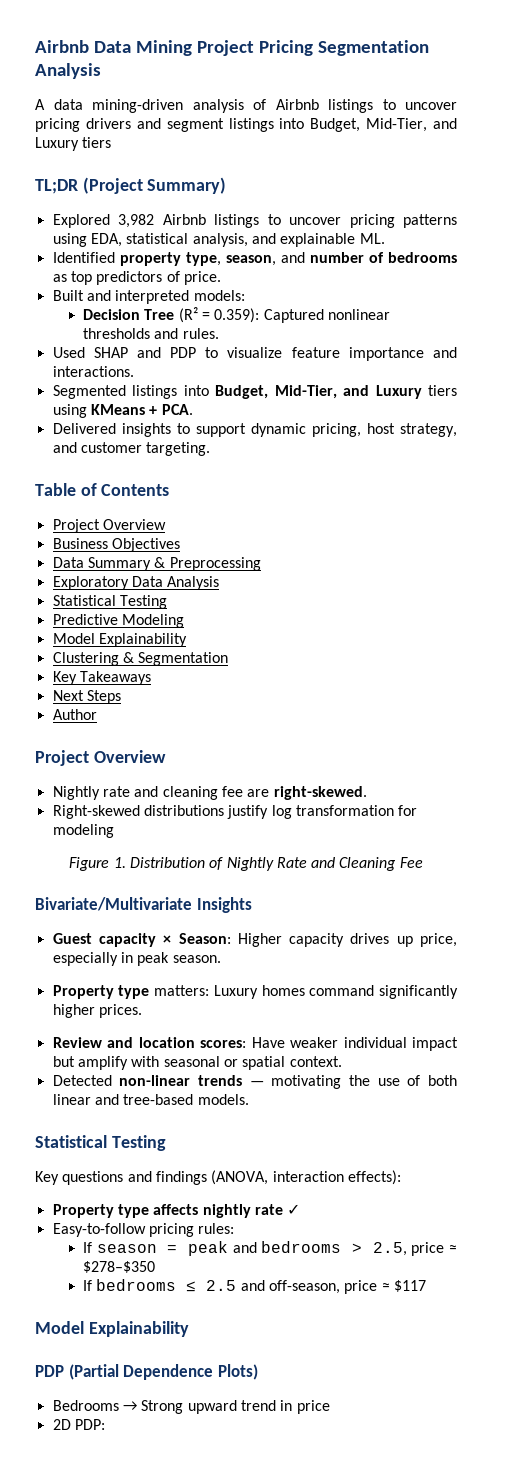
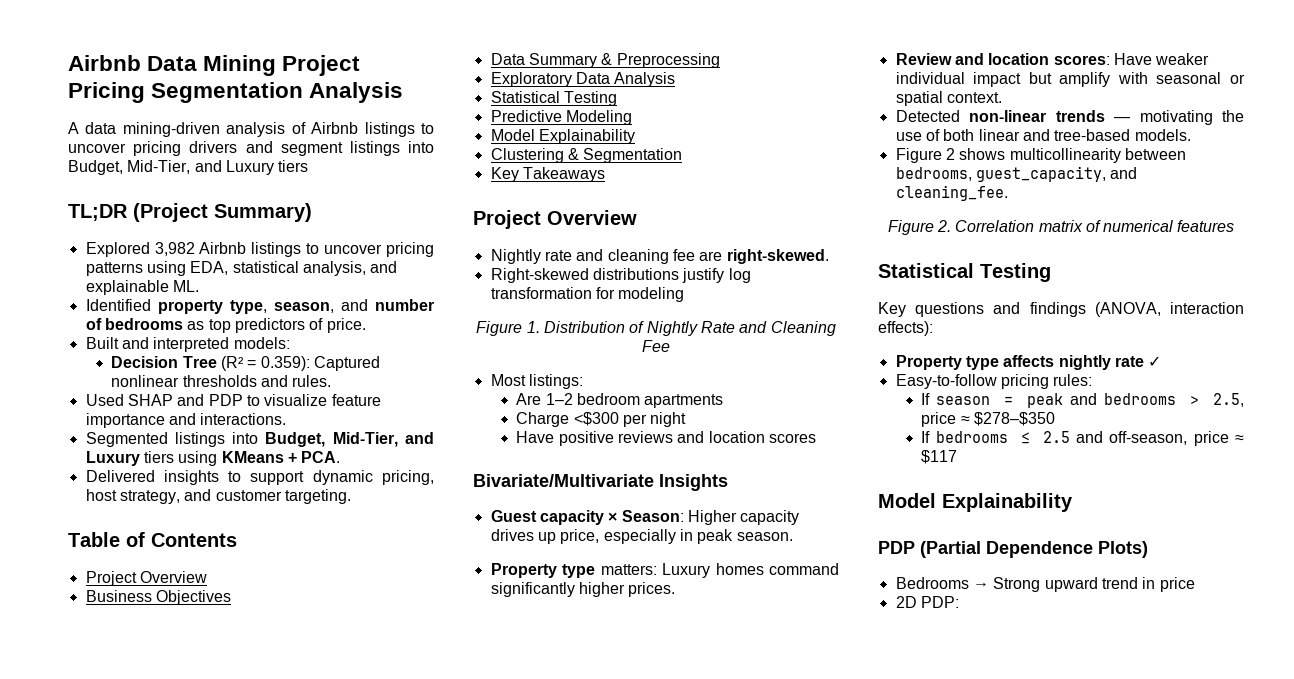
- Next Steps
- Author
+ Most listings:
+ Are 1–2 bedroom apartments
+ Charge <$300 per night
+ Have positive reviews and location scores
+ Figure 2 shows multicollinearity between bedrooms, guest_capacity, and cleaning_fee.
+ Figure 2. Correlation matrix of numerical features

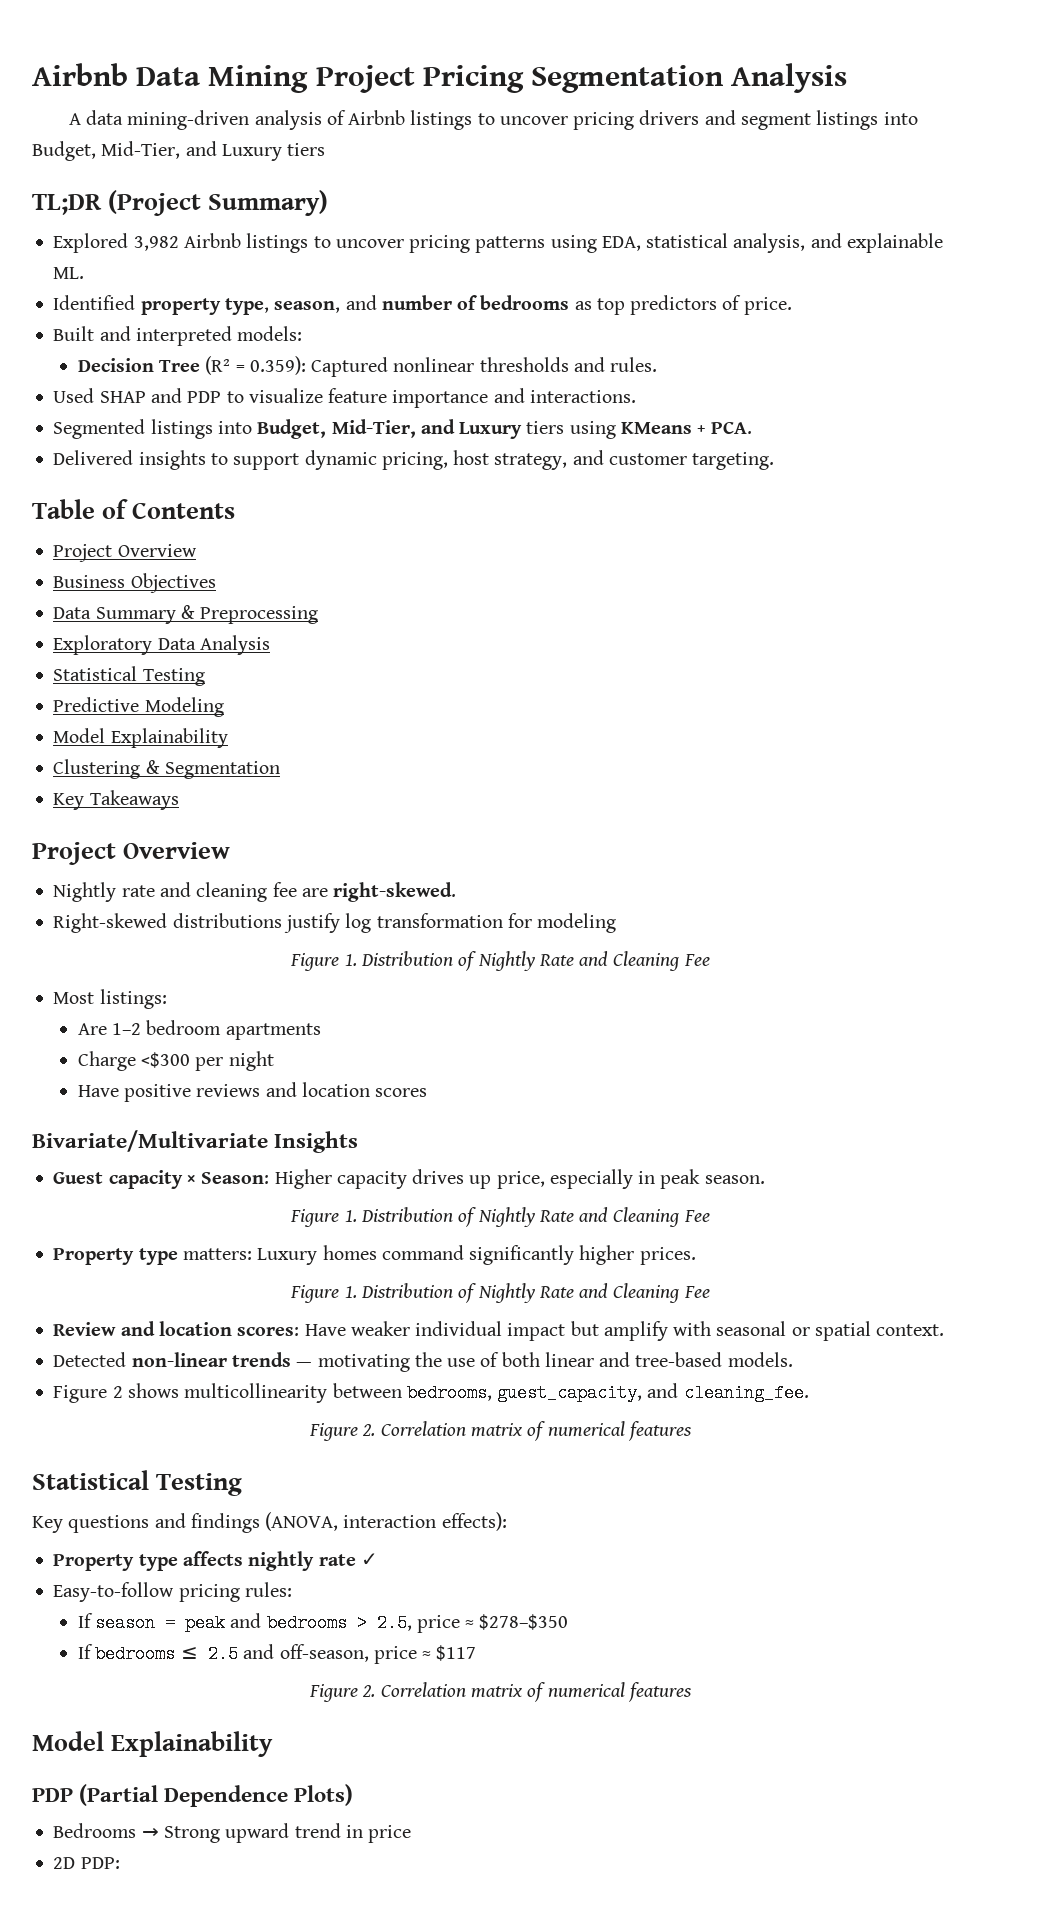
  Guest capacity × Season: Higher capacity drives up price, especially in peak season.
+ Figure 1. Distribution of Nightly Rate and Cleaning Fee
  Property type matters: Luxury homes command significantly higher prices.
+ Figure 1. Distribution of Nightly Rate and Cleaning Fee
  If bedrooms ≤ 2.5 and off-season, price ≈ $117
+ Figure 2. Correlation matrix of numerical features

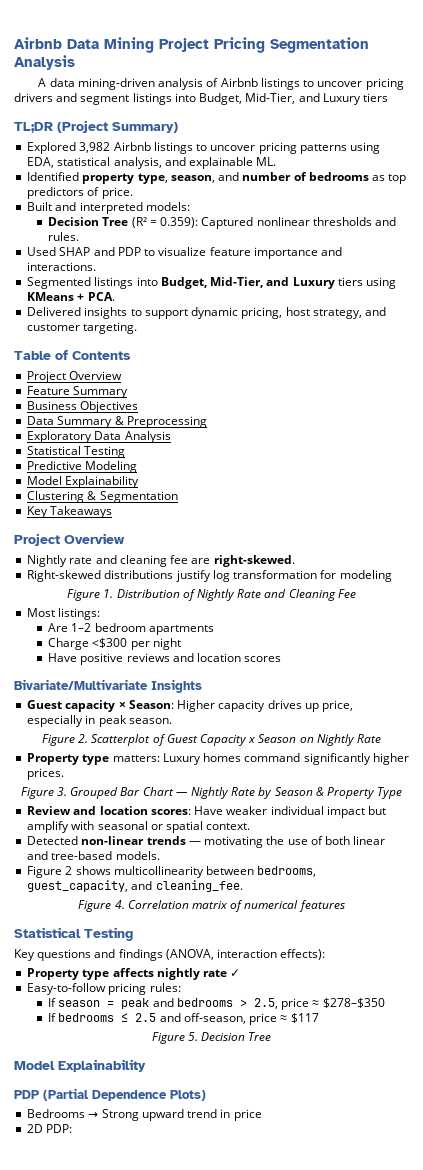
+ Feature Summary
  Guest capacity × Season: Higher capacity drives up price, especially in peak season.
- Figure 1. Distribution of Nightly Rate and Cleaning Fee
+ Figure 2. Scatterplot of Guest Capacity x Season on Nightly Rate
  Property type matters: Luxury homes command significantly higher prices.
- Figure 1. Distribution of Nightly Rate and Cleaning Fee
+ Figure 3. Grouped Bar Chart — Nightly Rate by Season & Property Type
  Figure 2 shows multicollinearity between bedrooms, guest_capacity, and cleaning_fee.
- Figure 2. Correlation matrix of numerical features
+ Figure 4. Correlation matrix of numerical features
  If bedrooms ≤ 2.5 and off-season, price ≈ $117
- Figure 2. Correlation matrix of numerical features
+ Figure 5. Decision Tree

